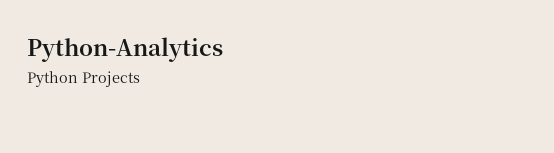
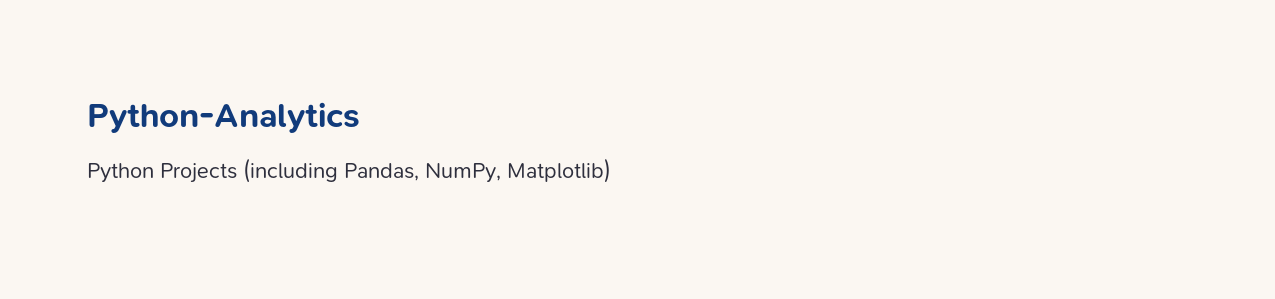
- Python Projects
+ Python Projects (including Pandas, NumPy, Matplotlib)

